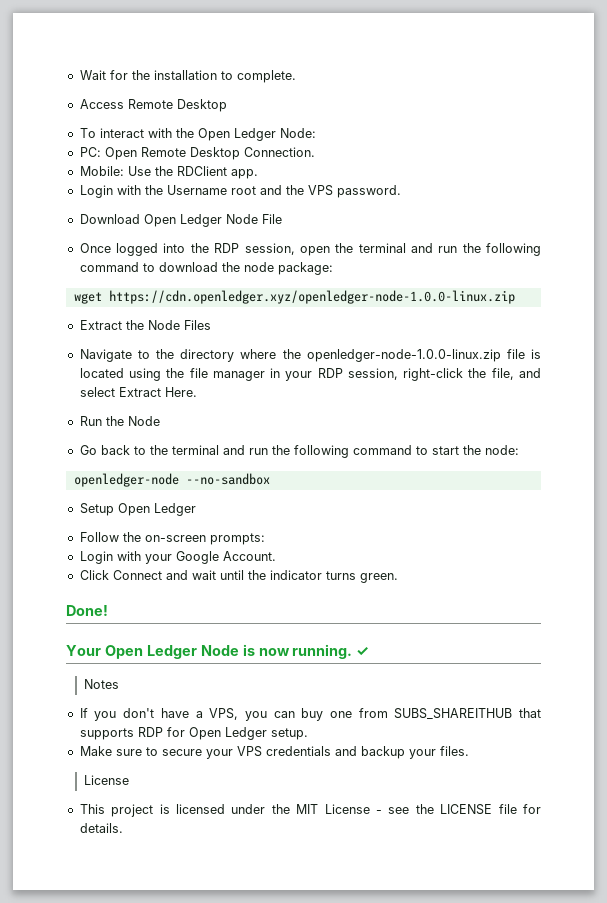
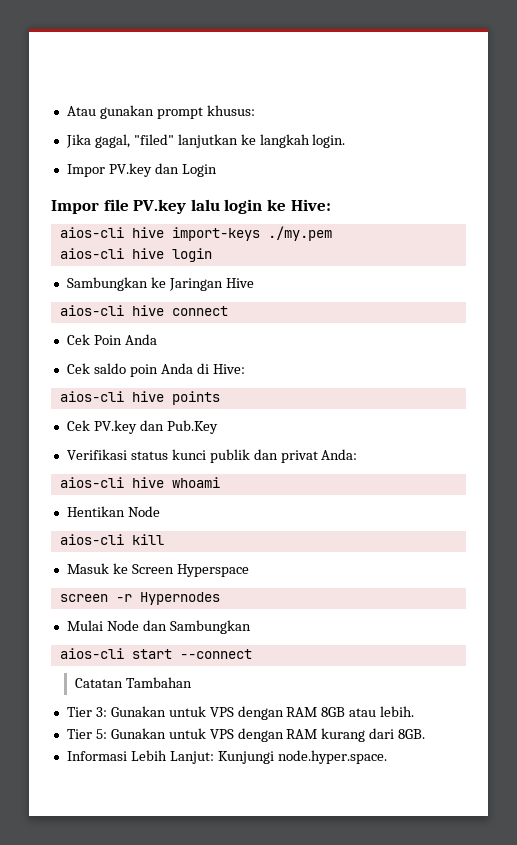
- Wait for the installation to complete.
- Access Remote Desktop
- To interact with the Open Ledger Node:
- PC: Open Remote Desktop Connection.
- Mobile: Use the RDClient app.
- Login with the Username root and the VPS password.
- Download Open Ledger Node File
- Once logged into the RDP session, open the terminal and run the following command to download the node package:
- wget https://cdn.openledger.xyz/openledger-node-1.0.0-linux.zip
- Extract the Node Files
- Navigate to the directory where the openledger-node-1.0.0-linux.zip file is located using the file manager in your RDP session, right-click the file, and select Extract Here.
- Run the Node
- Go back to the terminal and run the following command to start the node:
- openledger-node --no-sandbox
- Setup Open Ledger
- Follow the on-screen prompts:
- Login with your Google Account.
- Click Connect and wait until the indicator turns green.
- Done!
- Your Open Ledger Node is now running. ✓
- Notes
- If you don't have a VPS, you can buy one from SUBS_SHAREITHUB that supports RDP for Open Ledger setup.
- Make sure to secure your VPS credentials and backup your files.
- License
- This project is licensed under the MIT License - see the LICENSE file for details.
+ Atau gunakan prompt khusus:
+ Jika gagal, "filed" lanjutkan ke langkah login.
+ Impor PV.key dan Login
+ Impor file PV.key lalu login ke Hive:
+ aios-cli hive import-keys ./my.pem
+ aios-cli hive login
+ Sambungkan ke Jaringan Hive
+ aios-cli hive connect
+ Cek Poin Anda
+ Cek saldo poin Anda di Hive:
+ aios-cli hive points
+ Cek PV.key dan Pub.Key
+ Verifikasi status kunci publik dan privat Anda:
+ aios-cli hive whoami
+ Hentikan Node
+ aios-cli kill
+ Masuk ke Screen Hyperspace
+ screen -r Hypernodes
+ Mulai Node dan Sambungkan
+ aios-cli start --connect
+ Catatan Tambahan
+ Tier 3: Gunakan untuk VPS dengan RAM 8GB atau lebih.
+ Tier 5: Gunakan untuk VPS dengan RAM kurang dari 8GB.
+ Informasi Lebih Lanjut: Kunjungi node.hyper.space.

